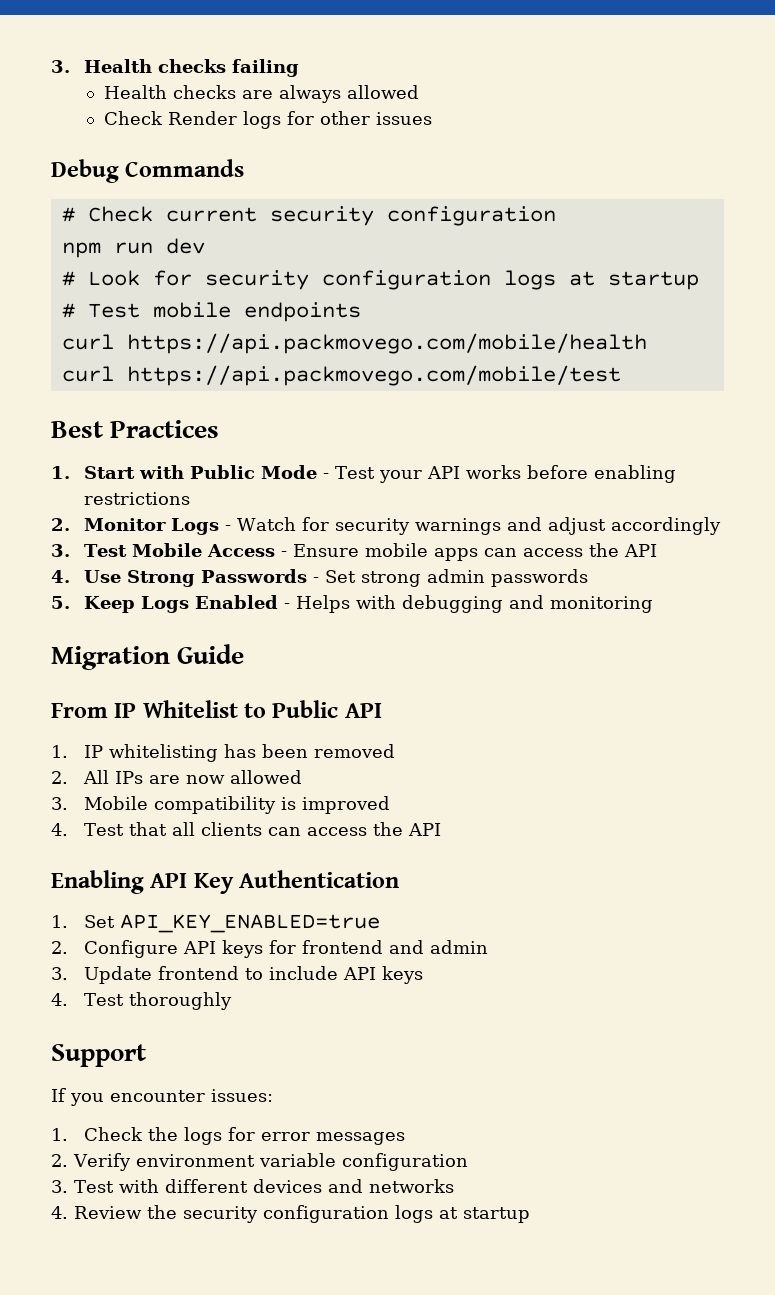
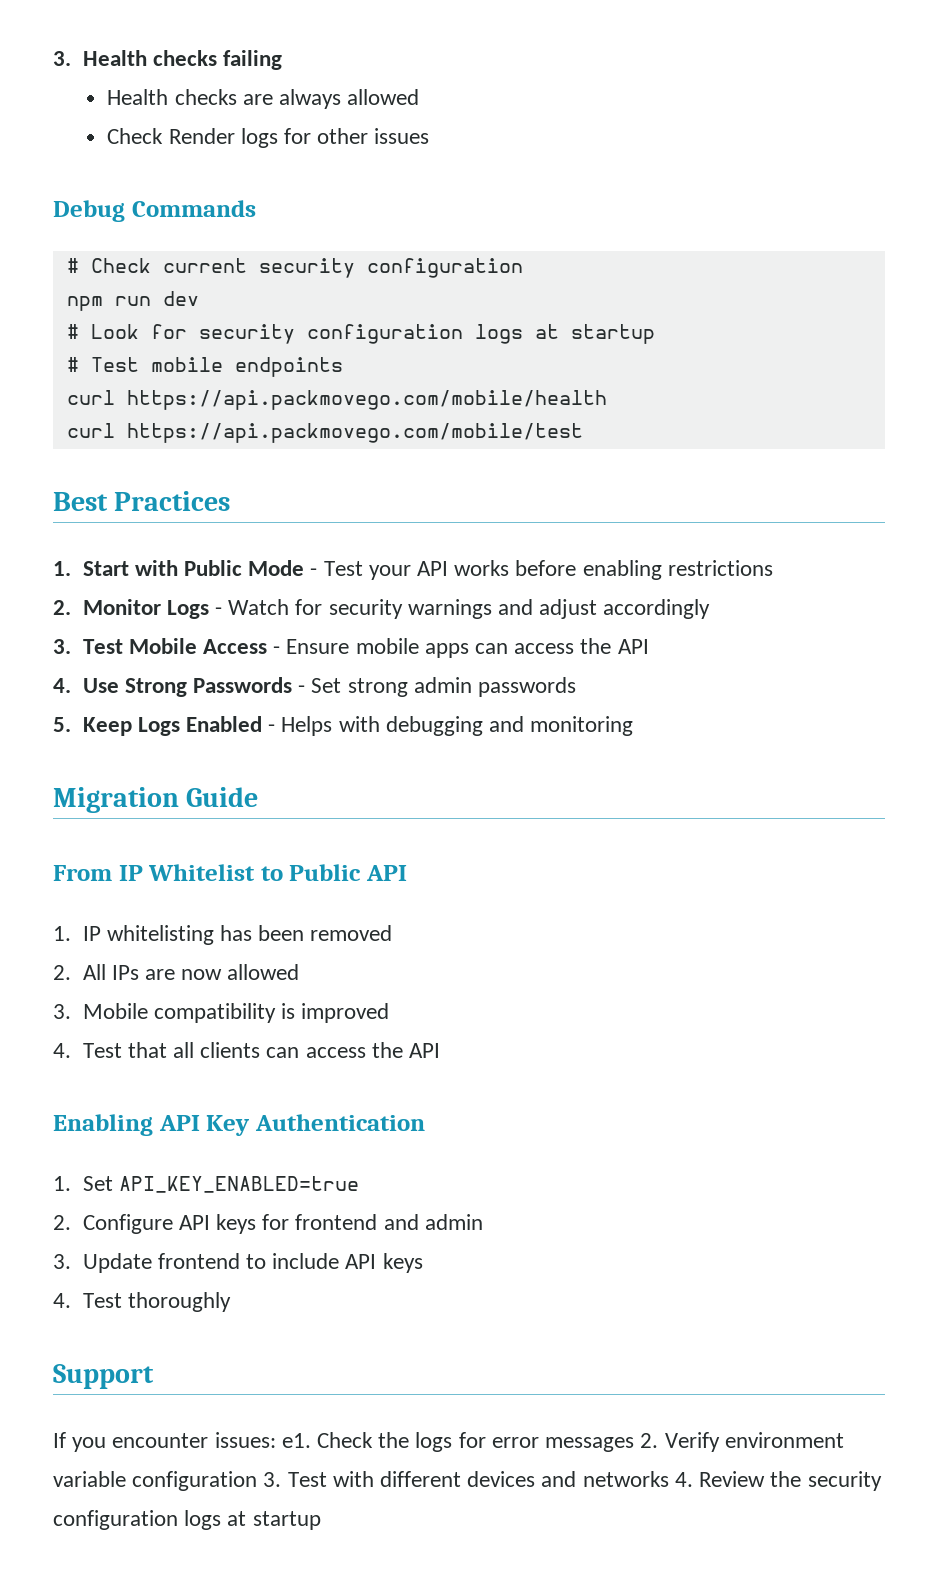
- If you encounter issues:
- 1. Check the logs for error messages
- 2. Verify environment variable configuration
- 3. Test with different devices and networks
- 4. Review the security configuration logs at startup
+ If you encounter issues: e1. Check the logs for error messages 2. Verify environment variable configuration 3. Test with different devices and networks 4. Review the security configuration logs at startup

